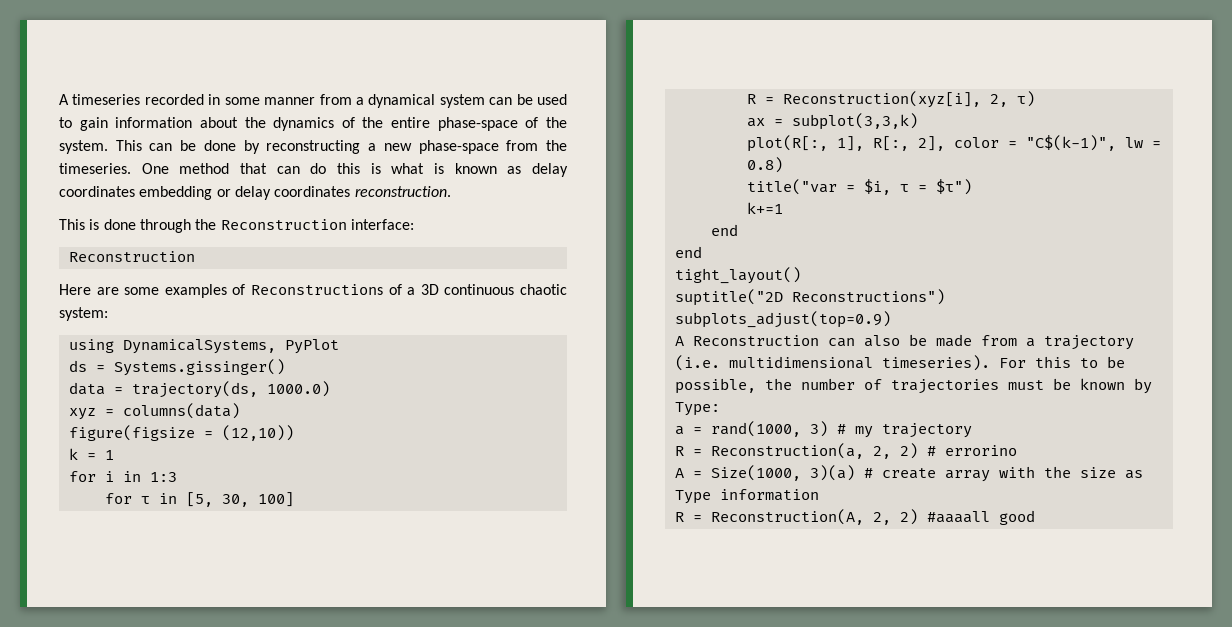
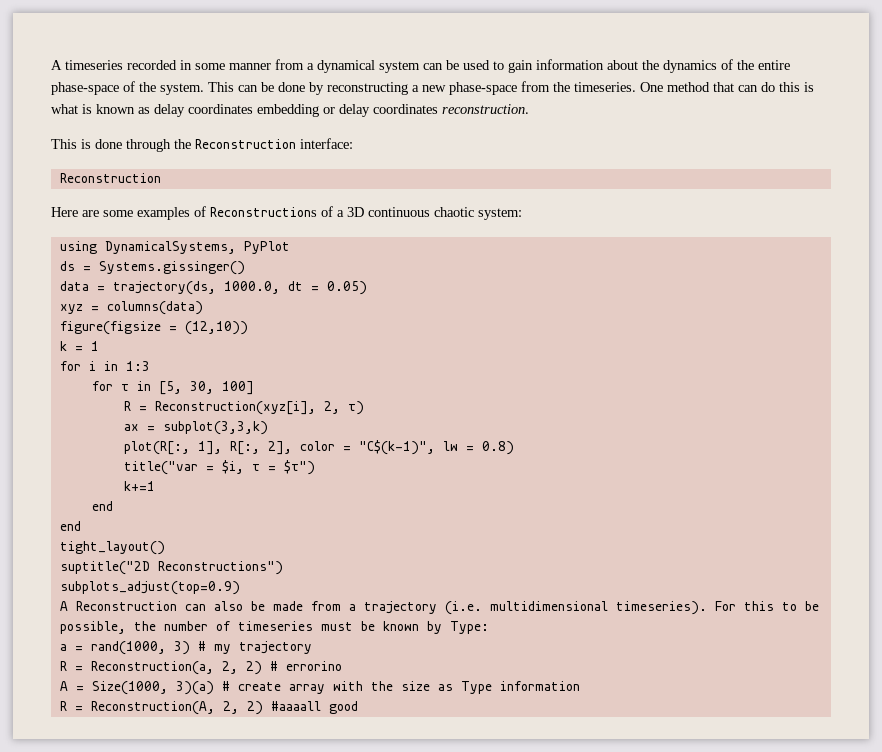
- data = trajectory(ds, 1000.0)
+ data = trajectory(ds, 1000.0, dt = 0.05)
- For this to be possible, the number of trajectories must be known by Type:
+ For this to be possible, the number of timeseries must be known by Type:

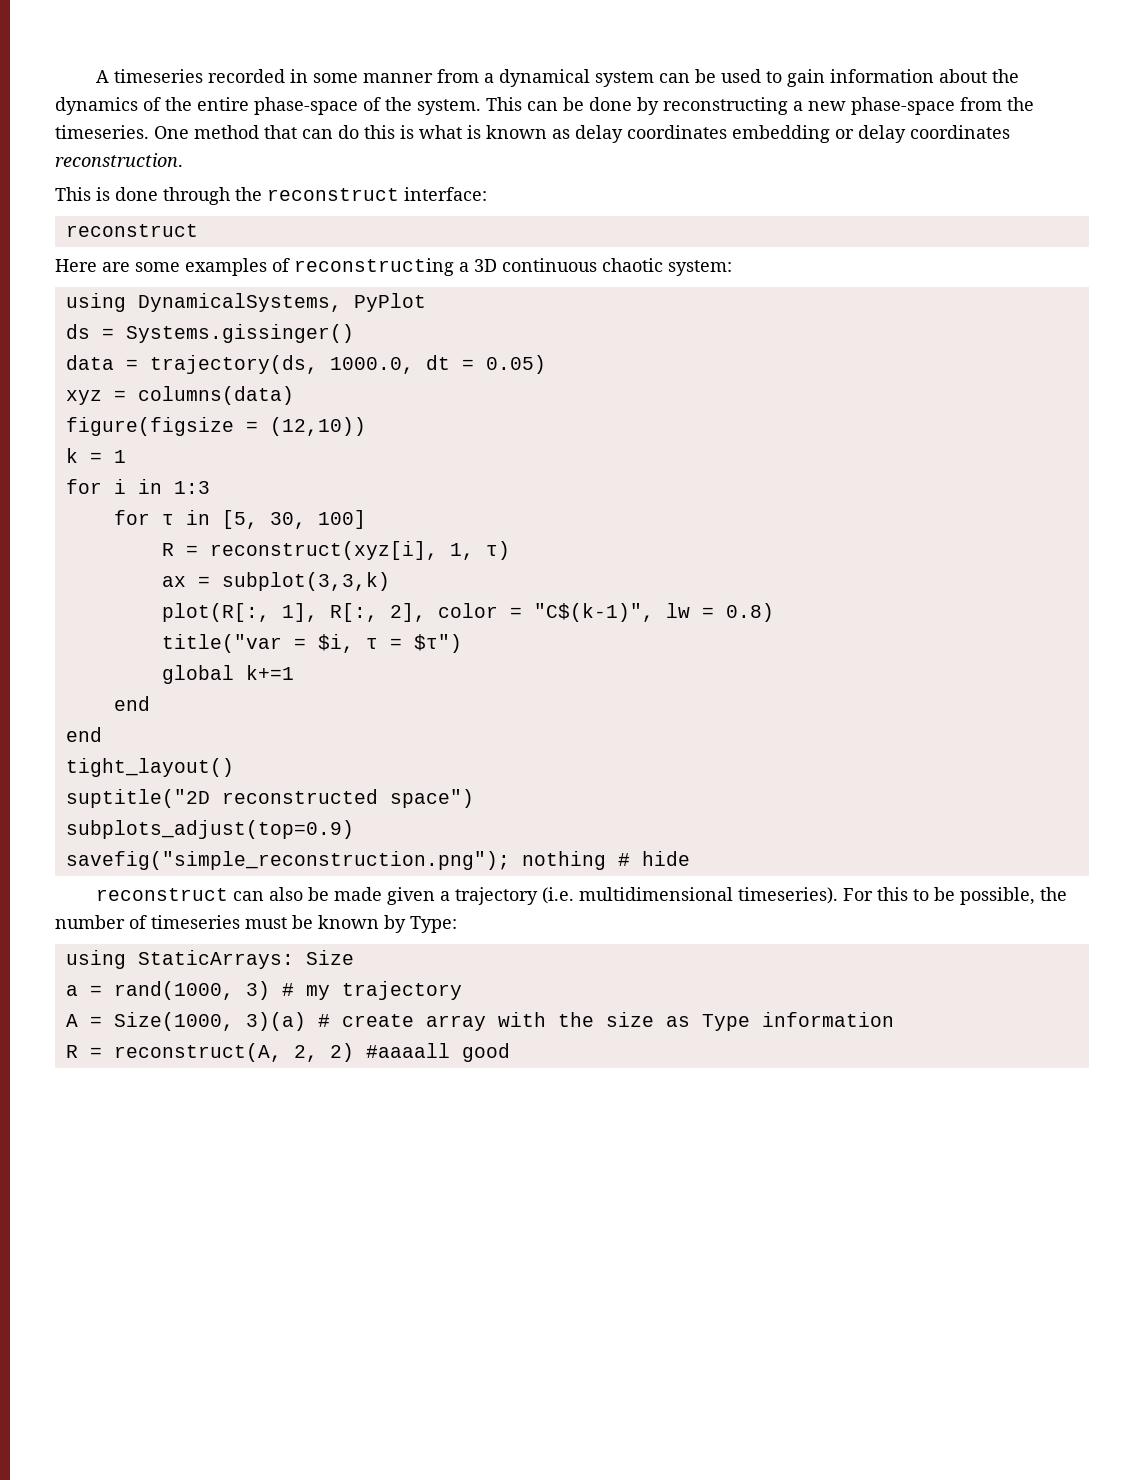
- This is done through the Reconstruction interface:
- Reconstruction
+ This is done through the reconstruct interface:
+ reconstruct
- Here are some examples of Reconstructions of a 3D continuous chaotic system:
+ Here are some examples of reconstructing a 3D continuous chaotic system:
- R = Reconstruction(xyz[i], 2, τ)
+ R = reconstruct(xyz[i], 1, τ)
- k+=1
+ global k+=1
- suptitle("2D Reconstructions")
+ suptitle("2D reconstructed space")
- A Reconstruction can also be made from a trajectory (i.e. multidimensional timeseries).
+ savefig("simple_reconstruction.png"); nothing # hide
+ reconstruct can also be made given a trajectory (i.e. multidimensional timeseries).
+ using StaticArrays: Size
- R = Reconstruction(a, 2, 2) # errorino
- R = Reconstruction(A, 2, 2) #aaaall good
+ R = reconstruct(A, 2, 2) #aaaall good

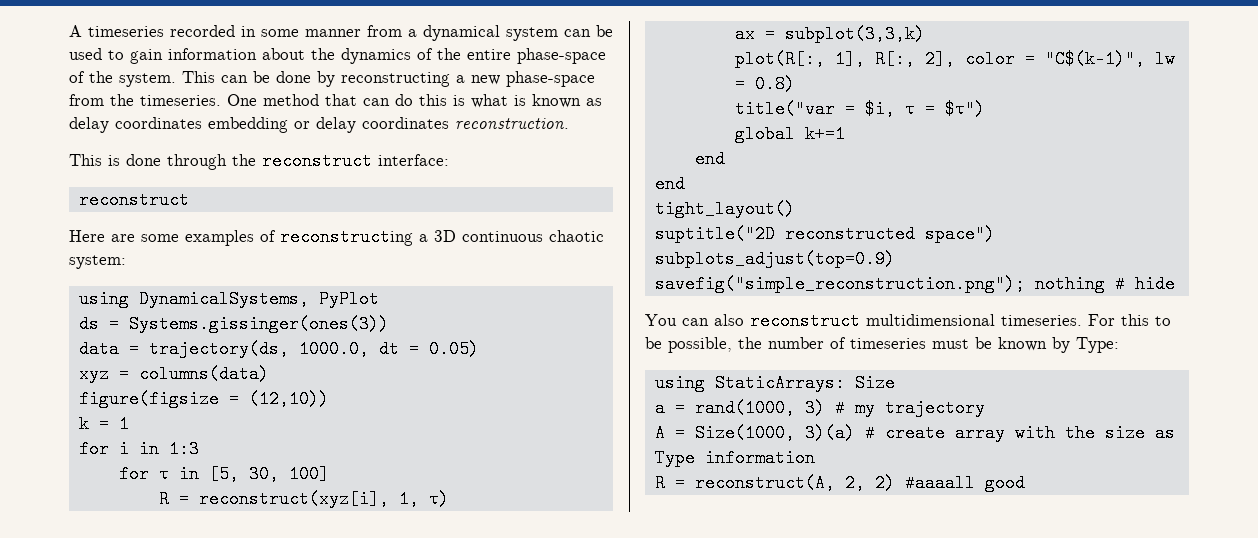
- ds = Systems.gissinger()
+ ds = Systems.gissinger(ones(3))
- reconstruct can also be made given a trajectory (i.e. multidimensional timeseries).
+ You can also reconstruct multidimensional timeseries.

